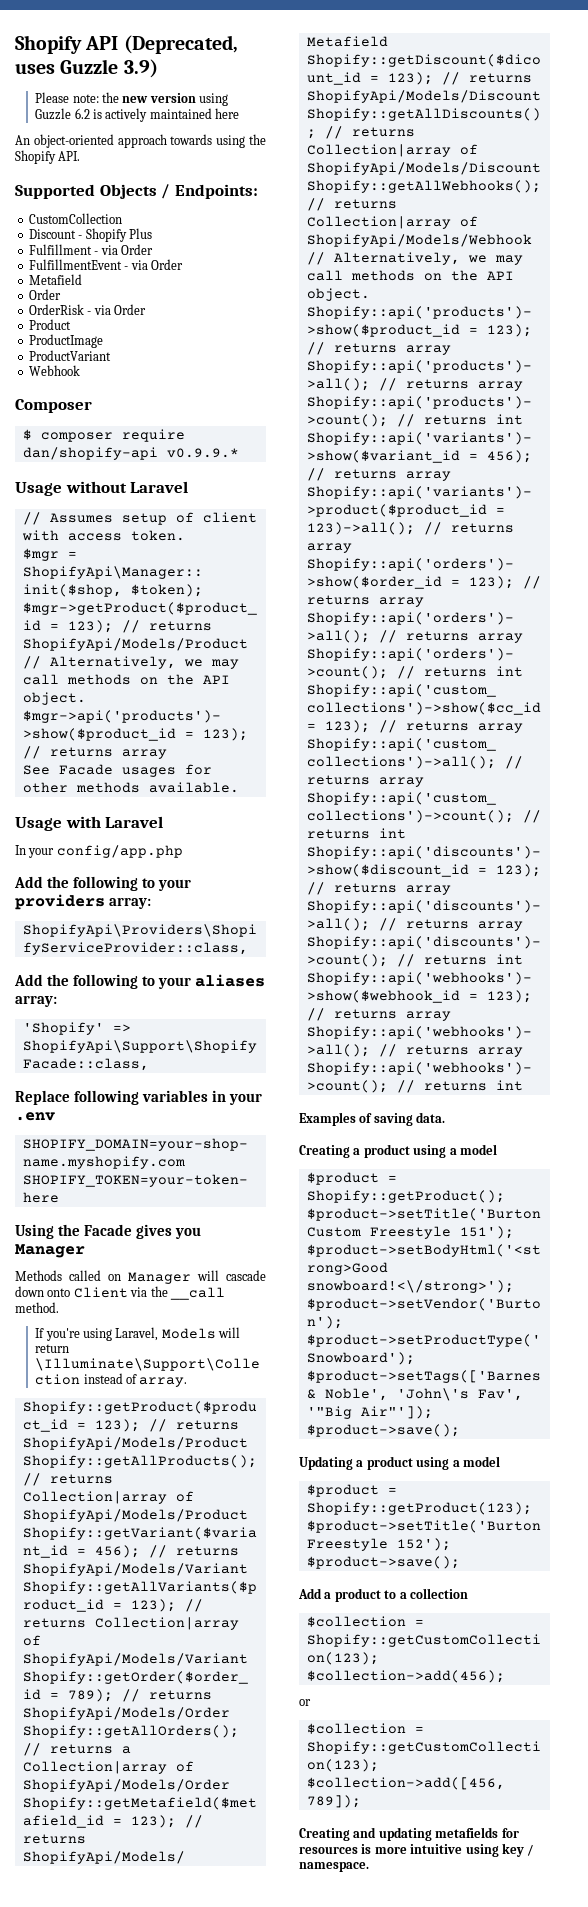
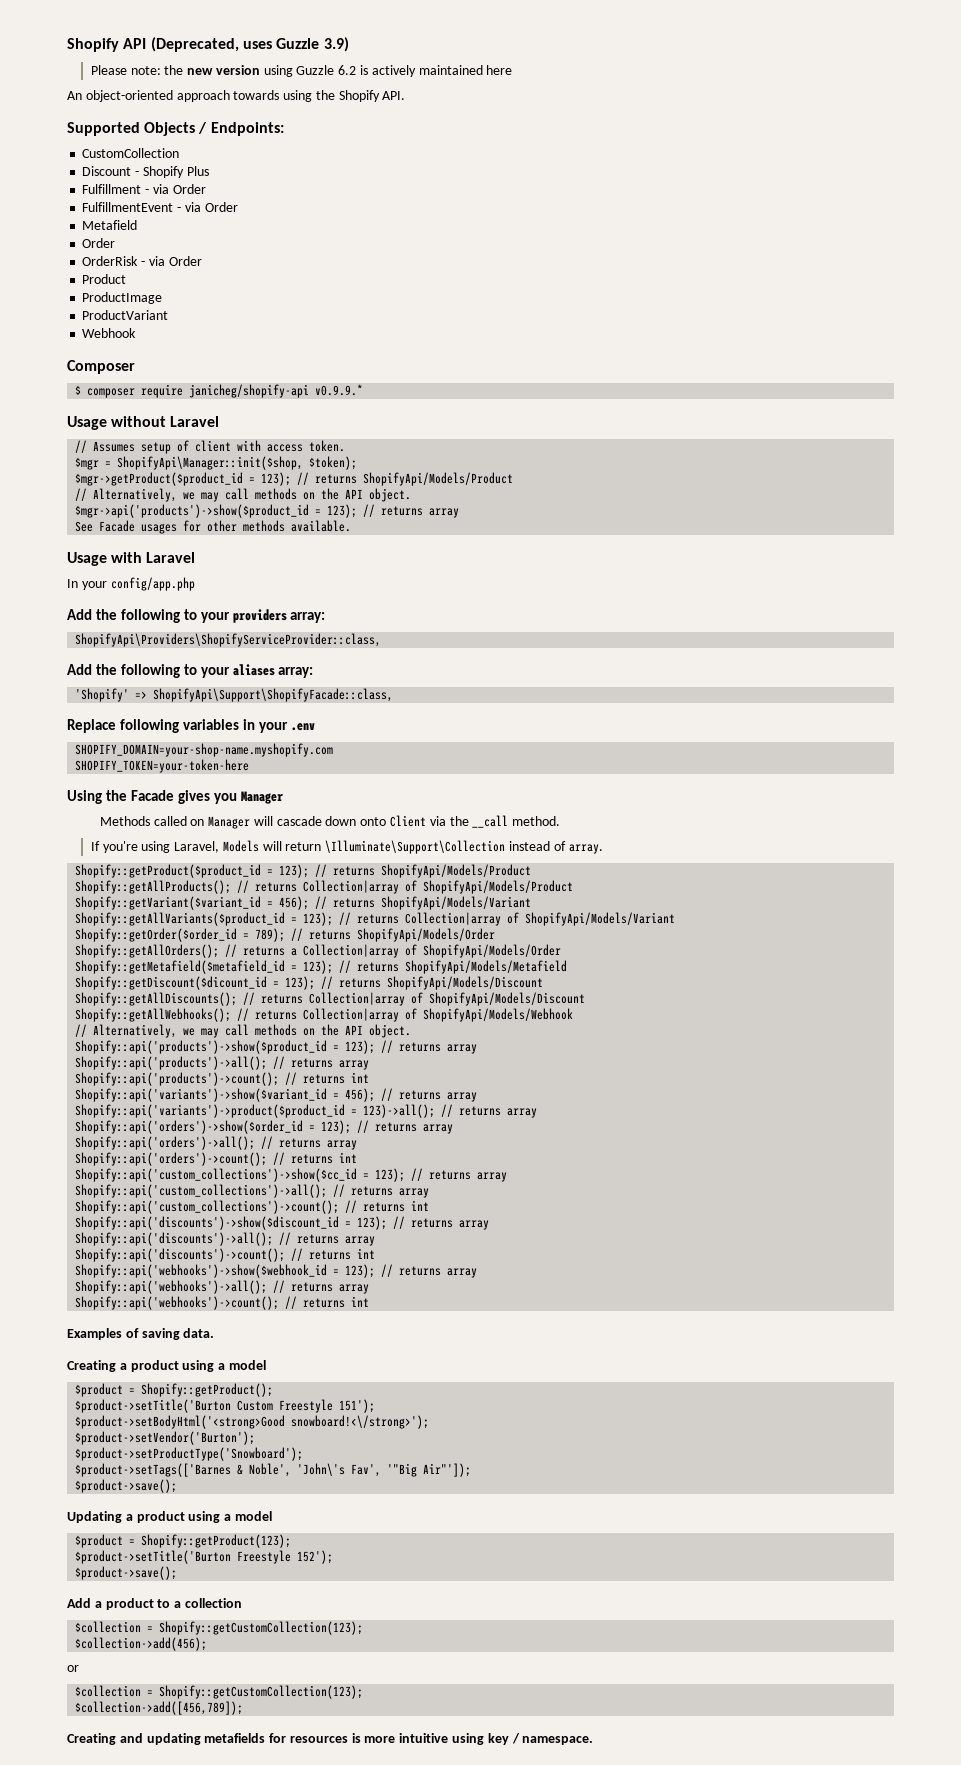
- $ composer require dan/shopify-api v0.9.9.*
+ $ composer require janicheg/shopify-api v0.9.9.*

